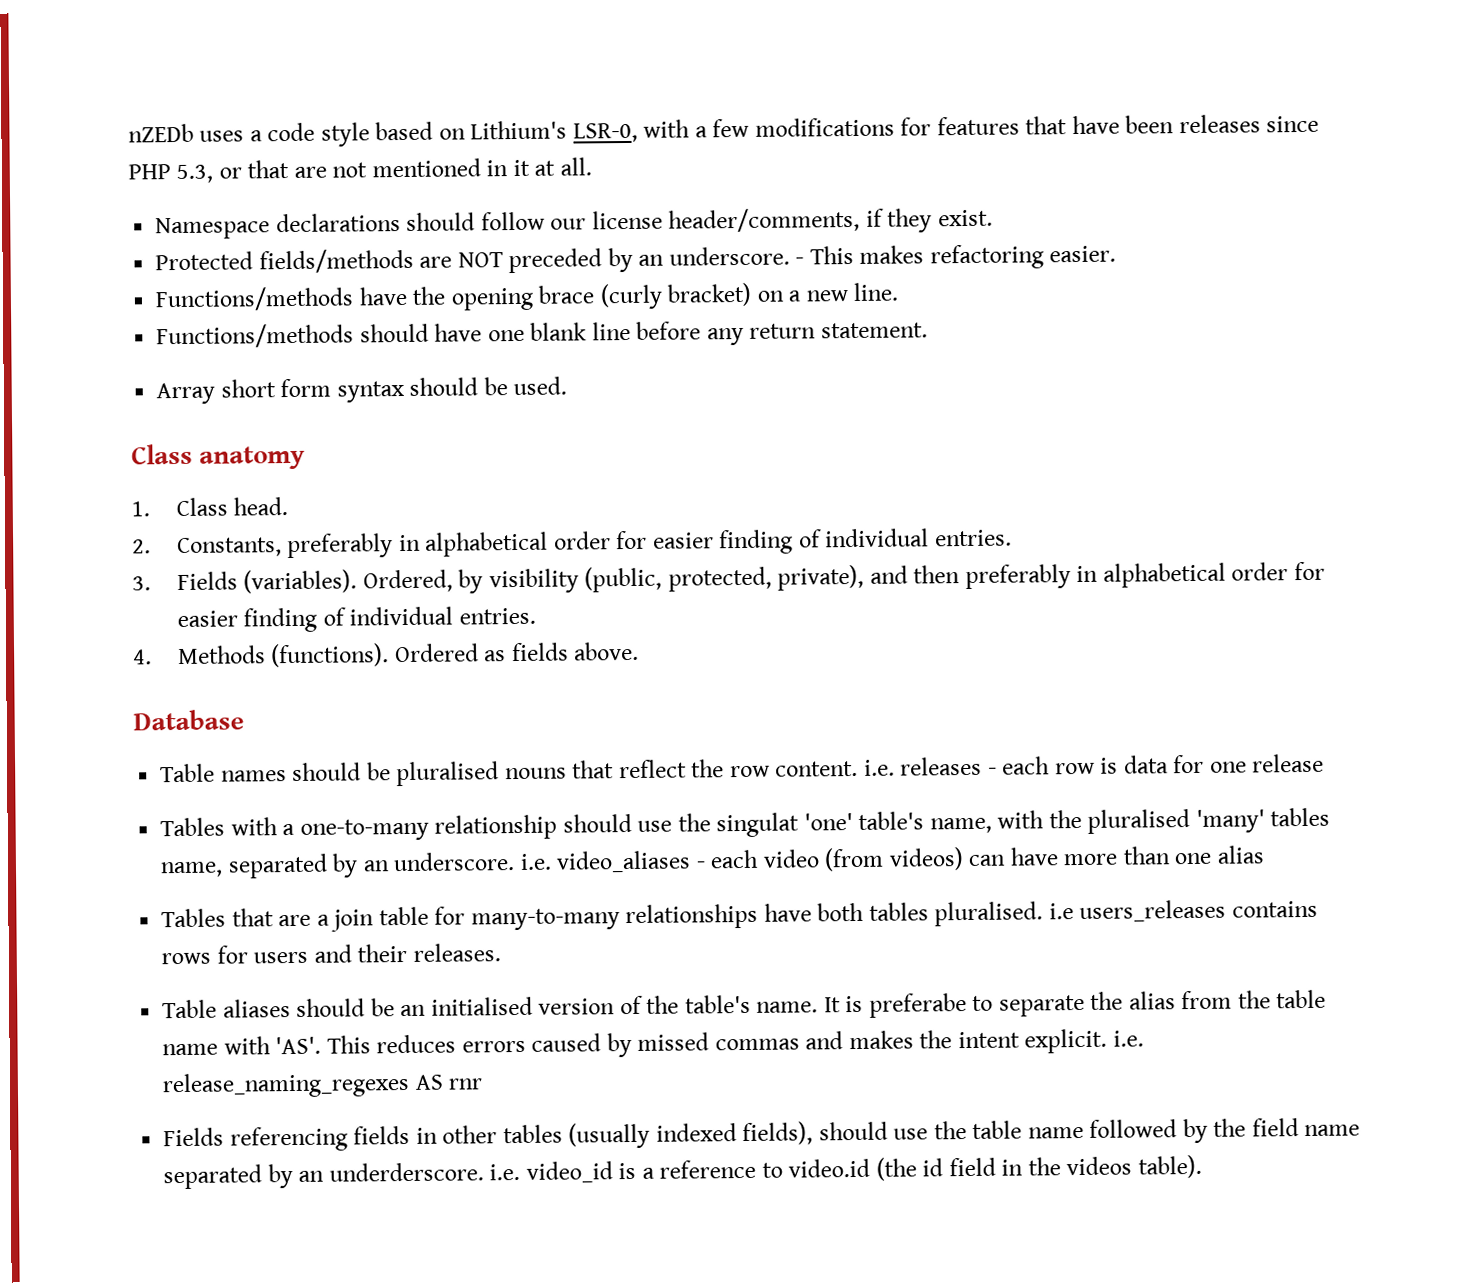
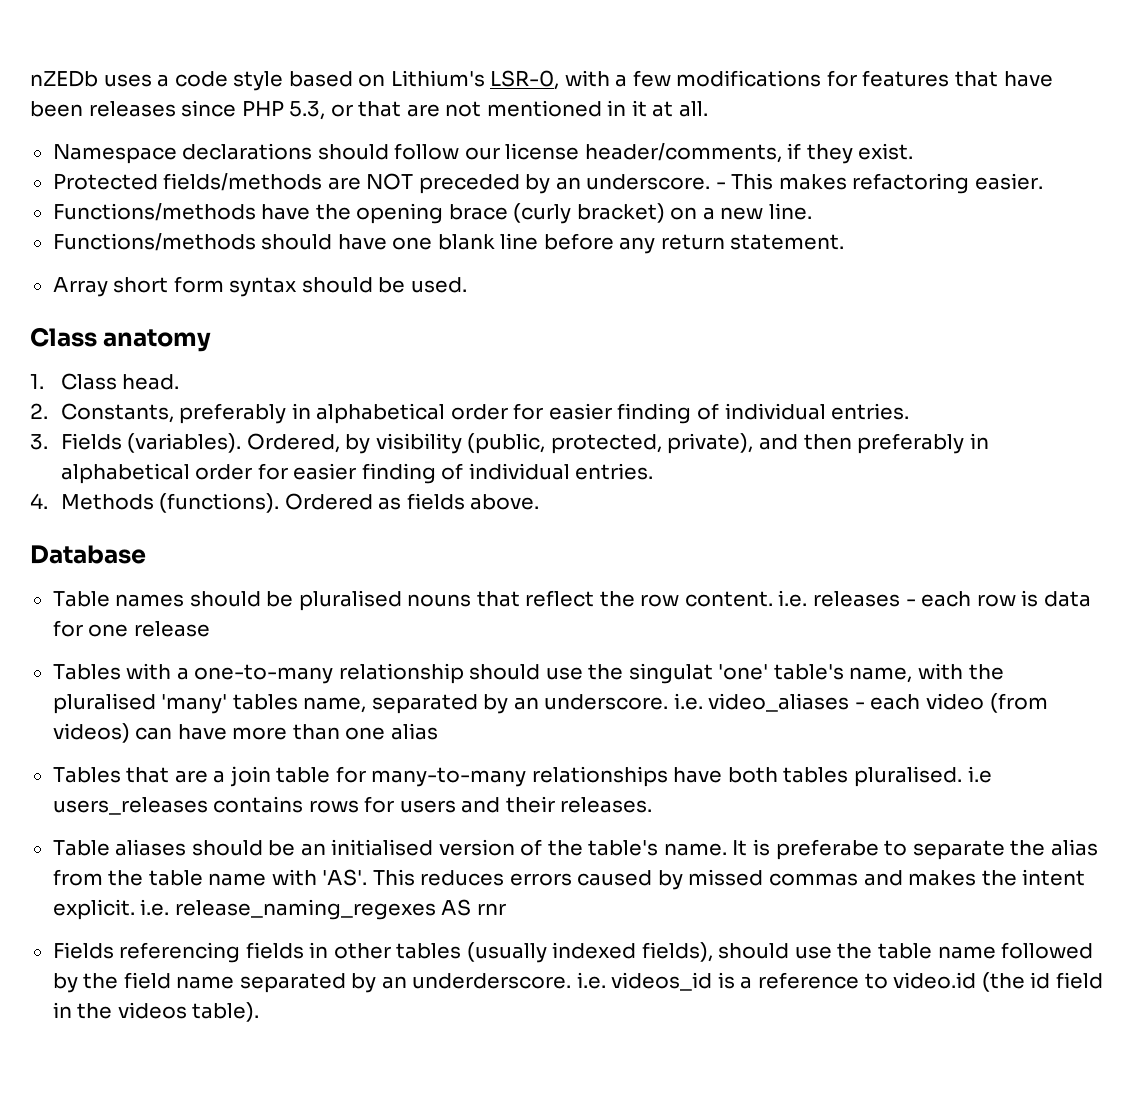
- Fields referencing fields in other tables (usually indexed fields), should use the table name followed by the field name separated by an underderscore. i.e. video_id is a reference to video.id (the id field in the videos table).
+ Fields referencing fields in other tables (usually indexed fields), should use the table name followed by the field name separated by an underderscore. i.e. videos_id is a reference to video.id (the id field in the videos table).

